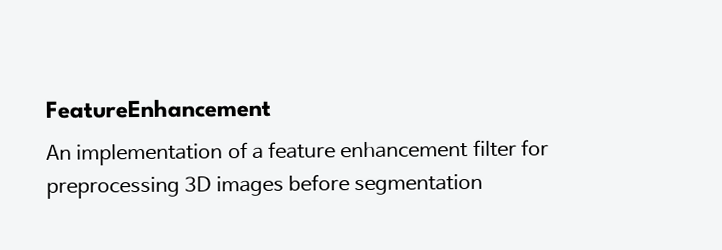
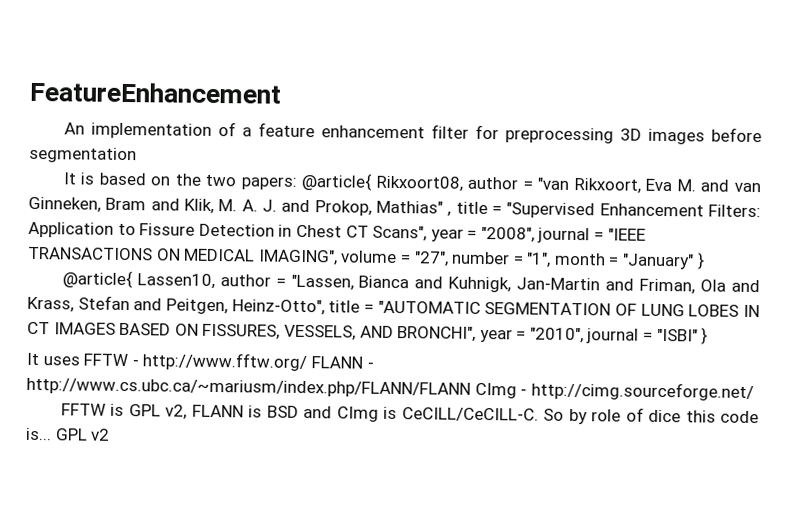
+ It is based on the two papers: @article{ Rikxoort08, author = "van Rikxoort, Eva M. and van Ginneken, Bram and Klik, M. A. J. and Prokop, Mathias" , title = "Supervised Enhancement Filters: Application to Fissure Detection in Chest CT Scans", year = "2008", journal = "IEEE TRANSACTIONS ON MEDICAL IMAGING", volume = "27", number = "1", month = "January" }
+ @article{ Lassen10, author = "Lassen, Bianca and Kuhnigk, Jan-Martin and Friman, Ola and Krass, Stefan and Peitgen, Heinz-Otto", title = "AUTOMATIC SEGMENTATION OF LUNG LOBES IN CT IMAGES BASED ON FISSURES, VESSELS, AND BRONCHI", year = "2010", journal = "ISBI" }
+ It uses FFTW - http://www.fftw.org/ FLANN - http://www.cs.ubc.ca/~mariusm/index.php/FLANN/FLANN CImg - http://cimg.sourceforge.net/
+ FFTW is GPL v2, FLANN is BSD and CImg is CeCILL/CeCILL-C. So by role of dice this code is... GPL v2

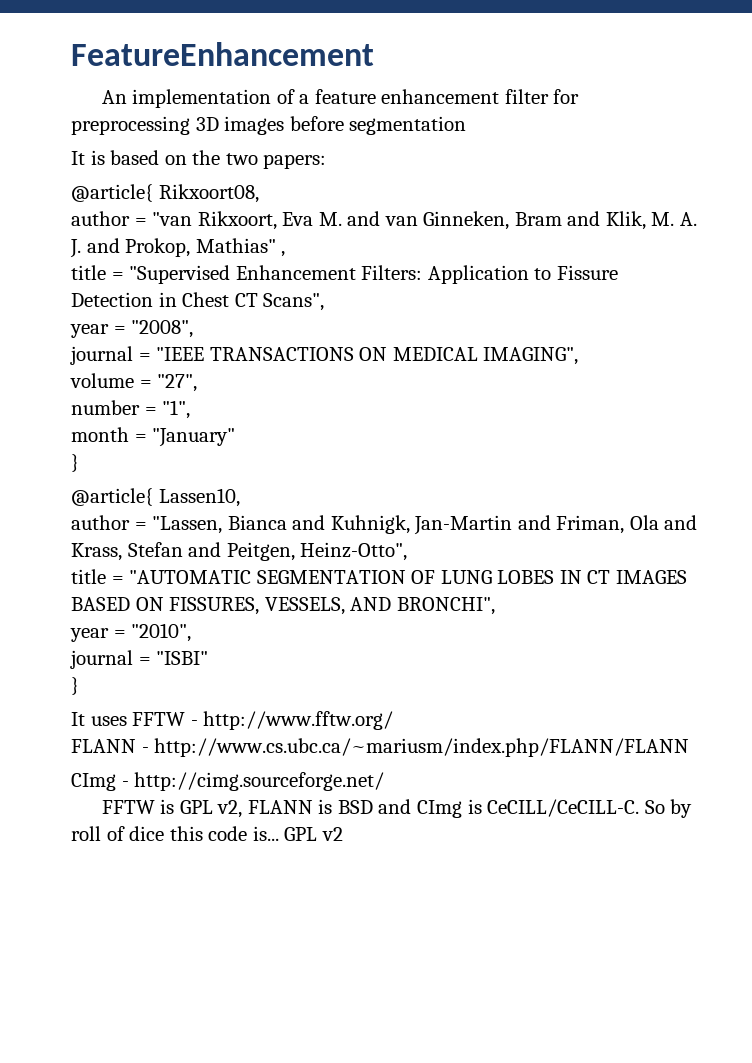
- It is based on the two papers: @article{ Rikxoort08, author = "van Rikxoort, Eva M. and van Ginneken, Bram and Klik, M. A. J. and Prokop, Mathias" , title = "Supervised Enhancement Filters:
+ It is based on the two papers:
+ @article{ Rikxoort08,
+ author = "van Rikxoort, Eva M. and van Ginneken, Bram and Klik, M. A. J. and Prokop, Mathias" ,
+ title = "Supervised Enhancement Filters:
- Application to Fissure Detection in Chest CT Scans", year = "2008", journal = "IEEE TRANSACTIONS ON MEDICAL IMAGING", volume = "27", number = "1", month = "January" }
+ Application to Fissure Detection in Chest CT Scans",
+ year = "2008",
+ journal = "IEEE TRANSACTIONS ON MEDICAL IMAGING",
+ volume = "27",
+ number = "1",
+ month = "January"
+ }
- @article{ Lassen10, author = "Lassen, Bianca and Kuhnigk, Jan-Martin and Friman, Ola and Krass, Stefan and Peitgen, Heinz-Otto", title = "AUTOMATIC SEGMENTATION OF LUNG LOBES IN CT IMAGES BASED ON FISSURES, VESSELS, AND BRONCHI", year = "2010", journal = "ISBI" }
+ @article{ Lassen10,
+ author = "Lassen, Bianca and Kuhnigk, Jan-Martin and Friman, Ola and Krass, Stefan and Peitgen, Heinz-Otto",
+ title = "AUTOMATIC SEGMENTATION OF LUNG LOBES IN CT IMAGES BASED ON FISSURES, VESSELS, AND BRONCHI",
+ year = "2010",
+ journal = "ISBI"
+ }
- It uses FFTW - http://www.fftw.org/ FLANN - http://www.cs.ubc.ca/~mariusm/index.php/FLANN/FLANN CImg - http://cimg.sourceforge.net/
+ It uses FFTW - http://www.fftw.org/
+ FLANN - http://www.cs.ubc.ca/~mariusm/index.php/FLANN/FLANN
+ CImg - http://cimg.sourceforge.net/
- So by role of dice this code is...
+ So by roll of dice this code is...

